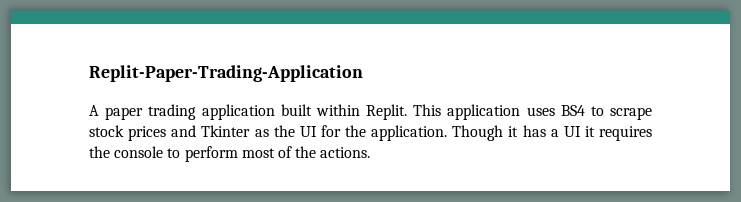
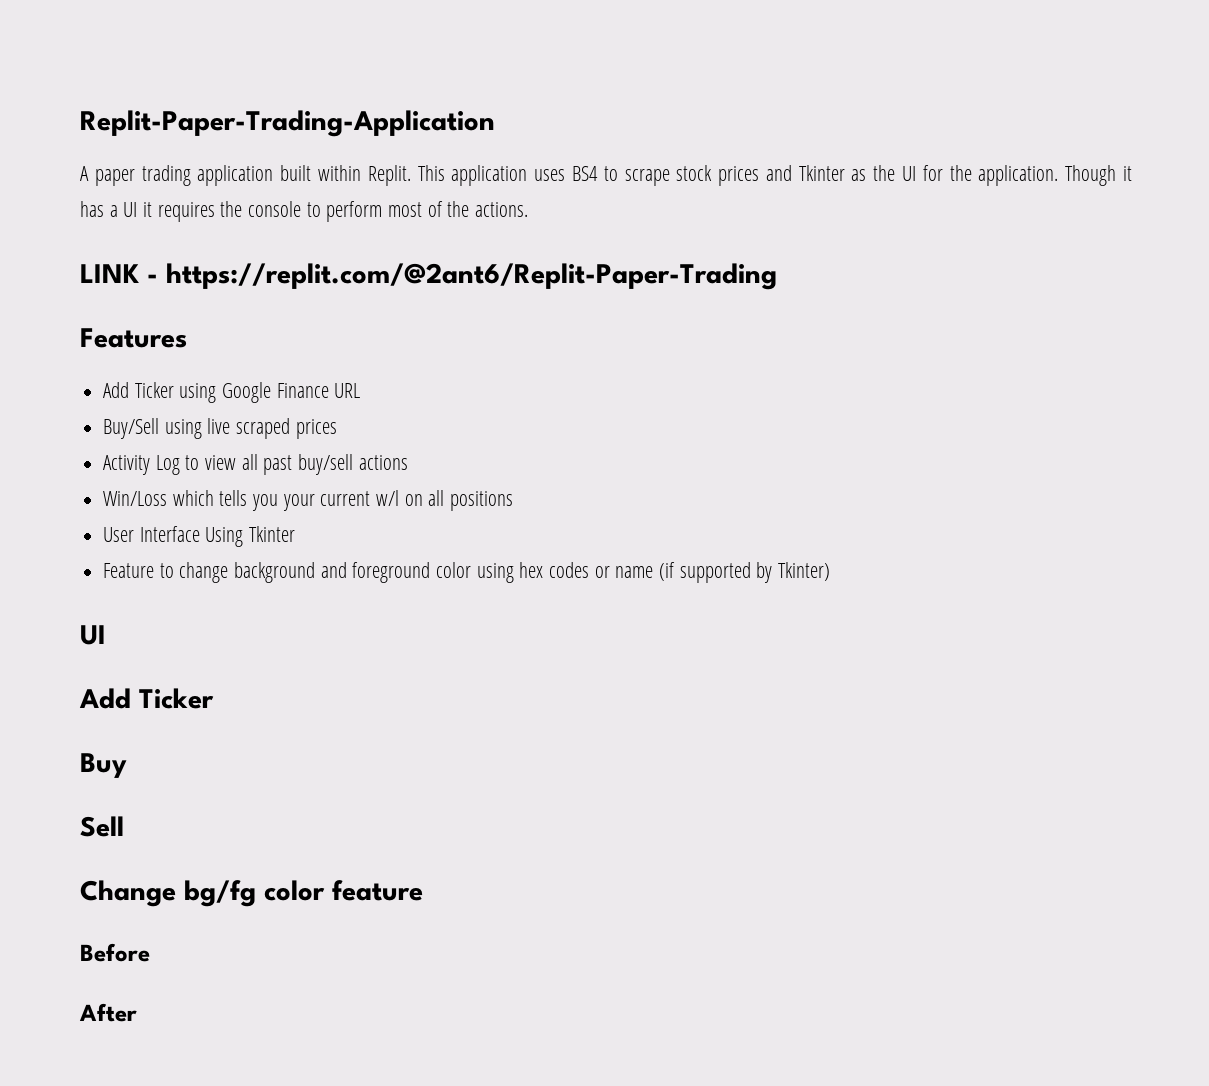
+ LINK - https://replit.com/@2ant6/Replit-Paper-Trading
+ Features
+ Add Ticker using Google Finance URL
+ Buy/Sell using live scraped prices
+ Activity Log to view all past buy/sell actions
+ Win/Loss which tells you your current w/l on all positions
+ User Interface Using Tkinter
+ Feature to change background and foreground color using hex codes or name (if supported by Tkinter)
+ UI
+ Add Ticker
+ Buy
+ Sell
+ Change bg/fg color feature
+ Before
+ After

